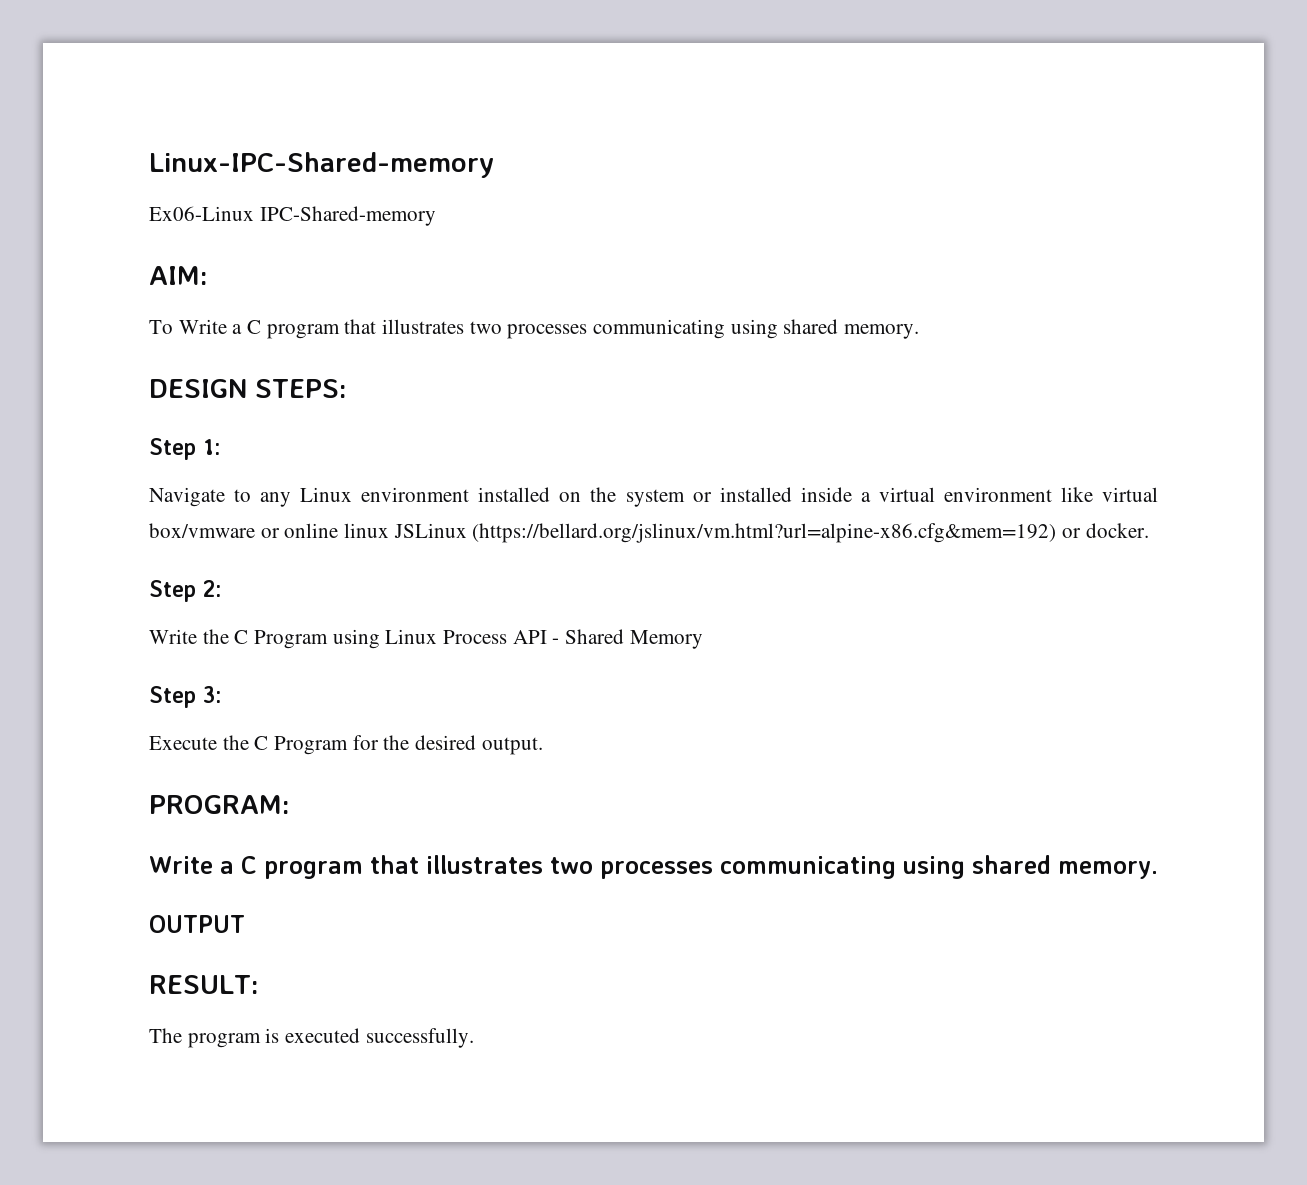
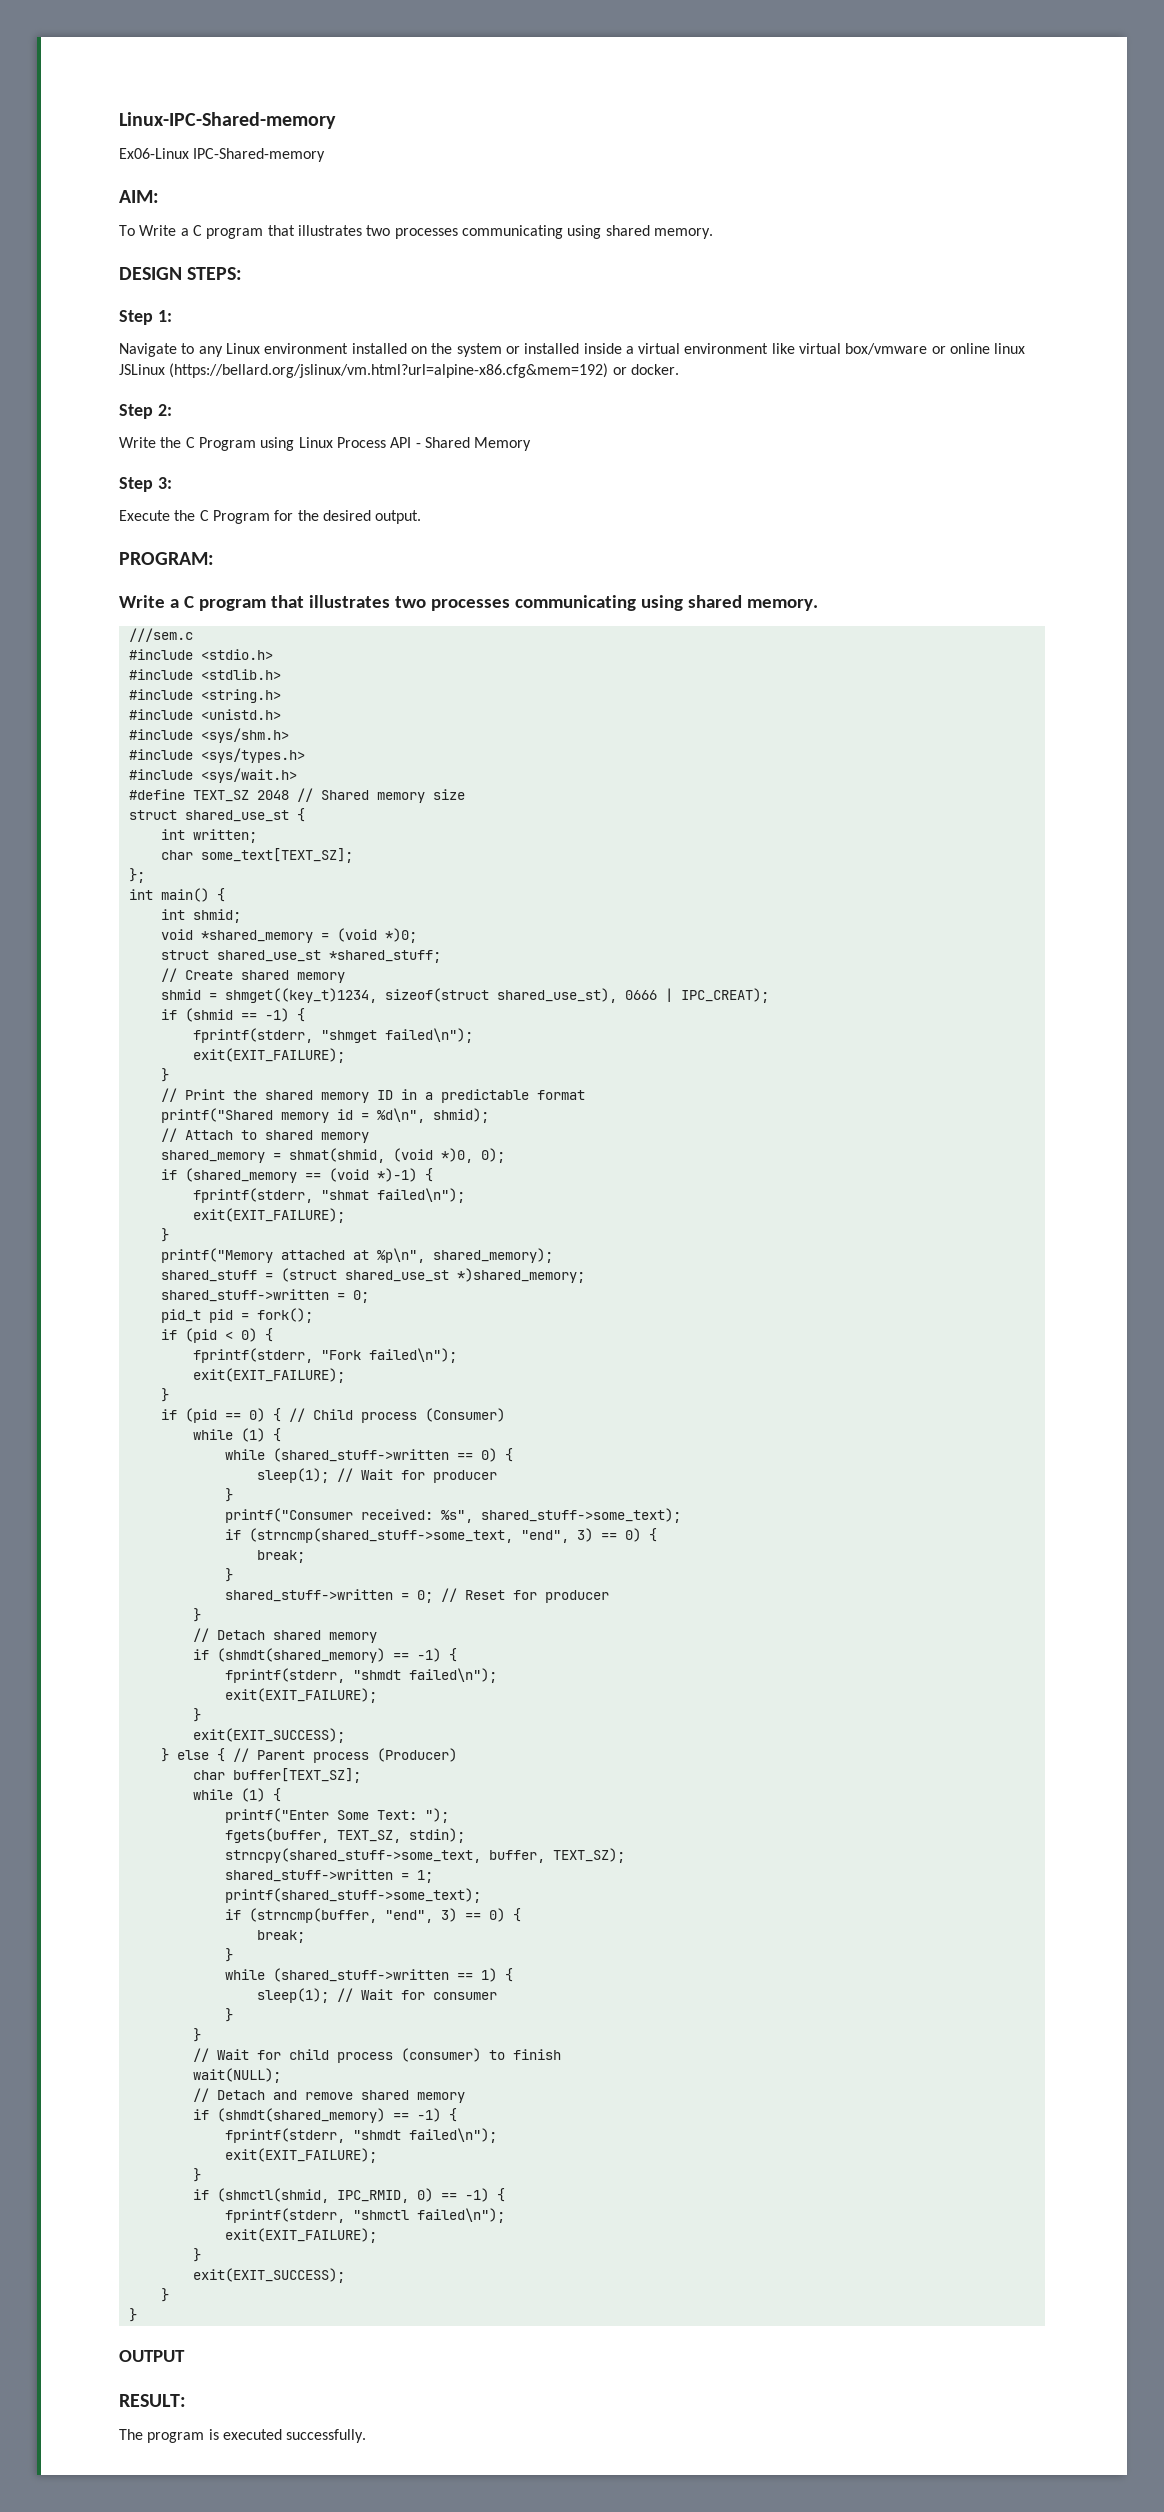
+ ///sem.c
+ #include <stdio.h>
+ #include <stdlib.h>
+ #include <string.h>
+ #include <unistd.h>
+ #include <sys/shm.h>
+ #include <sys/types.h>
+ #include <sys/wait.h>
+ #define TEXT_SZ 2048 // Shared memory size
+ struct shared_use_st {
+ int written;
+ char some_text[TEXT_SZ];
+ };
+ int main() {
+ int shmid;
+ void *shared_memory = (void *)0;
+ struct shared_use_st *shared_stuff;
+ // Create shared memory
+ shmid = shmget((key_t)1234, sizeof(struct shared_use_st), 0666 | IPC_CREAT);
+ if (shmid == -1) {
+ fprintf(stderr, "shmget failed\n");
+ exit(EXIT_FAILURE);
+ }
+ // Print the shared memory ID in a predictable format
+ printf("Shared memory id = %d\n", shmid);
+ // Attach to shared memory
+ shared_memory = shmat(shmid, (void *)0, 0);
+ if (shared_memory == (void *)-1) {
+ fprintf(stderr, "shmat failed\n");
+ exit(EXIT_FAILURE);
+ }
+ printf("Memory attached at %p\n", shared_memory);
+ shared_stuff = (struct shared_use_st *)shared_memory;
+ shared_stuff->written = 0;
+ pid_t pid = fork();
+ if (pid < 0) {
+ fprintf(stderr, "Fork failed\n");
+ exit(EXIT_FAILURE);
+ }
+ if (pid == 0) { // Child process (Consumer)
+ while (1) {
+ while (shared_stuff->written == 0) {
+ sleep(1); // Wait for producer
+ }
+ printf("Consumer received: %s", shared_stuff->some_text);
+ if (strncmp(shared_stuff->some_text, "end", 3) == 0) {
+ break;
+ }
+ shared_stuff->written = 0; // Reset for producer
+ }
+ // Detach shared memory
+ if (shmdt(shared_memory) == -1) {
+ fprintf(stderr, "shmdt failed\n");
+ exit(EXIT_FAILURE);
+ }
+ exit(EXIT_SUCCESS);
+ } else { // Parent process (Producer)
+ char buffer[TEXT_SZ];
+ while (1) {
+ printf("Enter Some Text: ");
+ fgets(buffer, TEXT_SZ, stdin);
+ strncpy(shared_stuff->some_text, buffer, TEXT_SZ);
+ shared_stuff->written = 1;
+ printf(shared_stuff->some_text);
+ if (strncmp(buffer, "end", 3) == 0) {
+ break;
+ }
+ while (shared_stuff->written == 1) {
+ sleep(1); // Wait for consumer
+ }
+ }
+ // Wait for child process (consumer) to finish
+ wait(NULL);
+ // Detach and remove shared memory
+ if (shmdt(shared_memory) == -1) {
+ fprintf(stderr, "shmdt failed\n");
+ exit(EXIT_FAILURE);
+ }
+ if (shmctl(shmid, IPC_RMID, 0) == -1) {
+ fprintf(stderr, "shmctl failed\n");
+ exit(EXIT_FAILURE);
+ }
+ exit(EXIT_SUCCESS);
+ }
+ }

